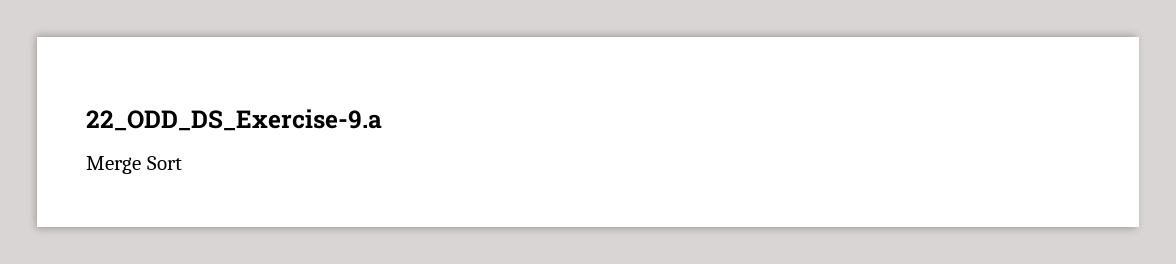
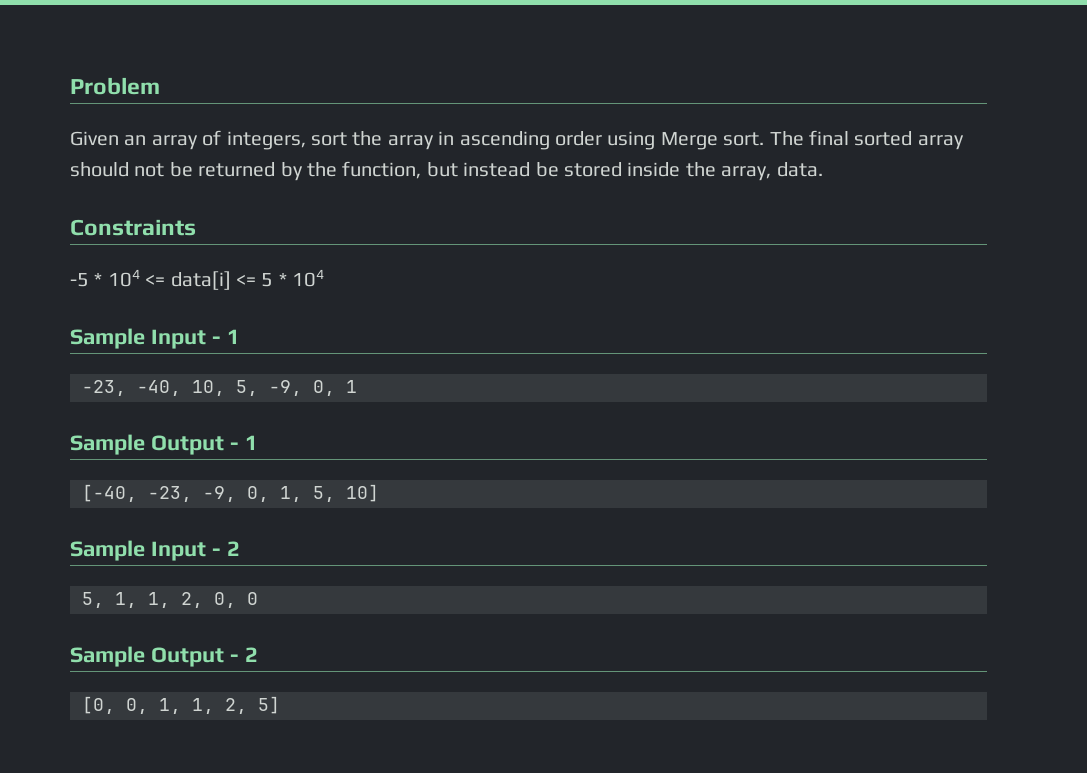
- 22_ODD_DS_Exercise-9.a
- Merge Sort
+ Problem
+ Given an array of integers, sort the array in ascending order using Merge sort. The final sorted array should not be returned by the function, but instead be stored inside the array, data.
+ Constraints
+ -5 * 104 <= data[i] <= 5 * 104
+ Sample Input - 1
+ -23, -40, 10, 5, -9, 0, 1
+ Sample Output - 1
+ [-40, -23, -9, 0, 1, 5, 10]
+ Sample Input - 2
+ 5, 1, 1, 2, 0, 0
+ Sample Output - 2
+ [0, 0, 1, 1, 2, 5]

